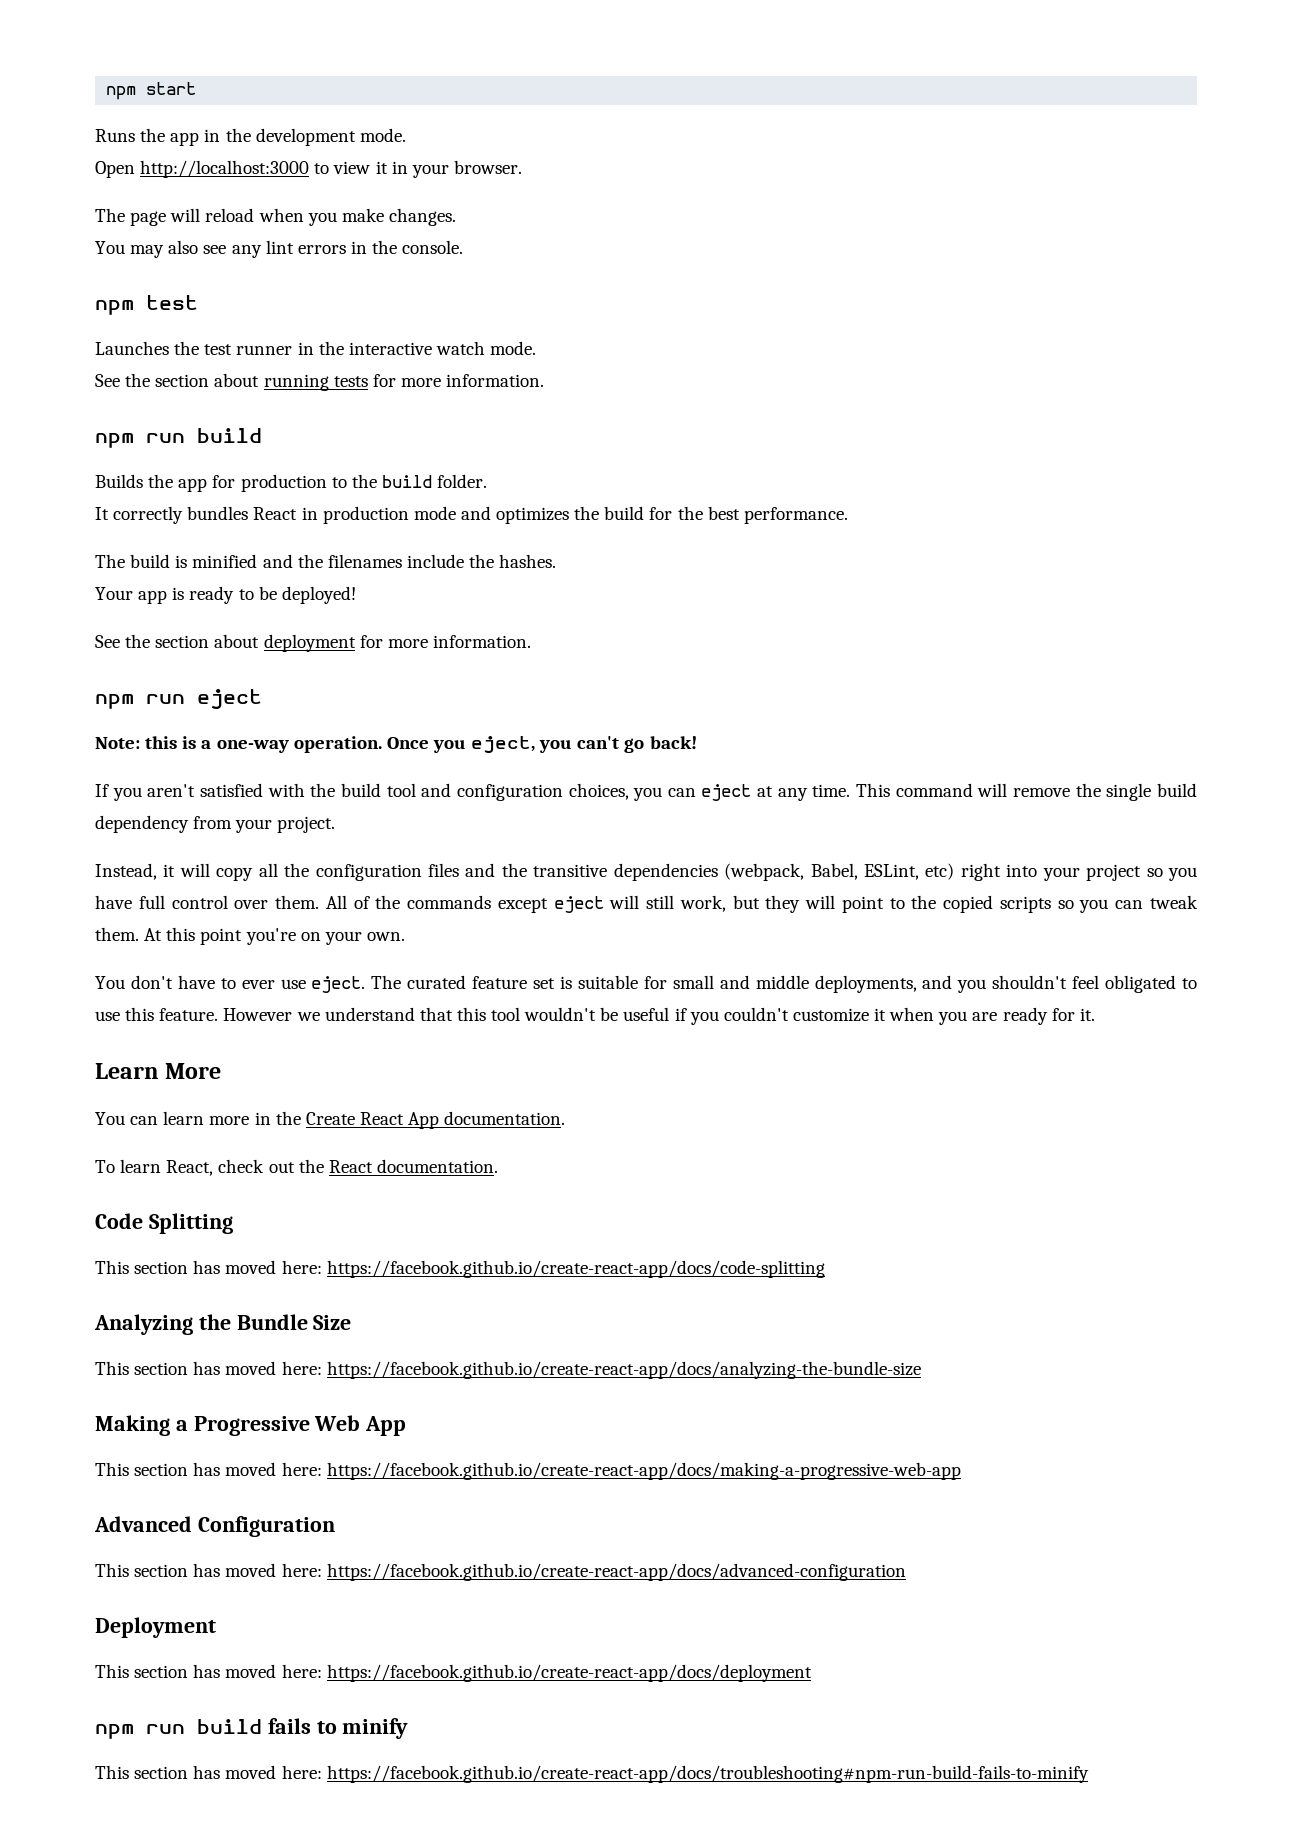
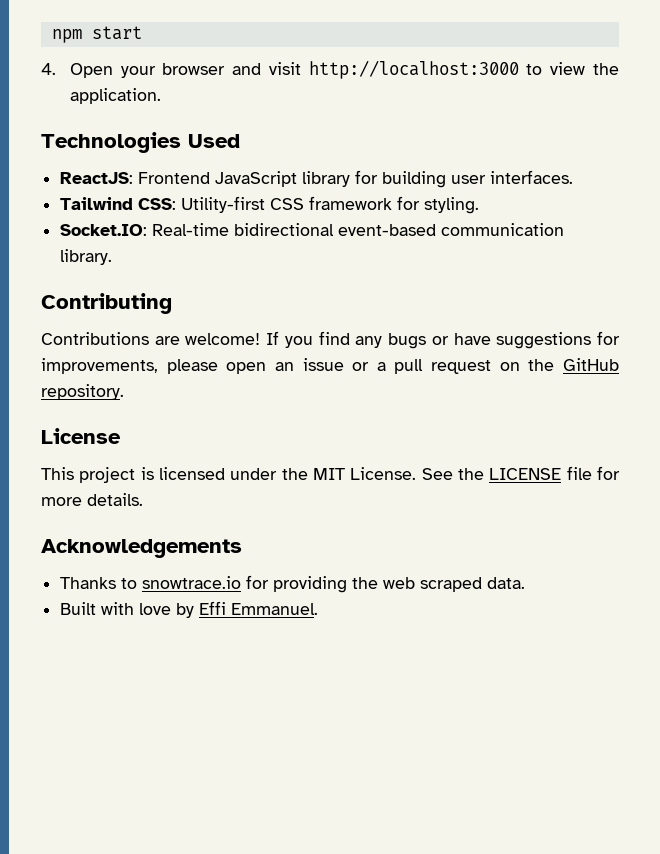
- Runs the app in the development mode.
- Open http://localhost:3000 to view it in your browser.
- The page will reload when you make changes.
- You may also see any lint errors in the console.
- npm test
- Launches the test runner in the interactive watch mode.
- See the section about running tests for more information.
- npm run build
- Builds the app for production to the build folder.
- It correctly bundles React in production mode and optimizes the build for the best performance.
- The build is minified and the filenames include the hashes.
- Your app is ready to be deployed!
- See the section about deployment for more information.
- npm run eject
- Note: this is a one-way operation. Once you eject, you can't go back!
- If you aren't satisfied with the build tool and configuration choices, you can eject at any time. This command will remove the single build dependency from your project.
- Instead, it will copy all the configuration files and the transitive dependencies (webpack, Babel, ESLint, etc) right into your project so you have full control over them. All of the commands except eject will still work, but they will point to the copied scripts so you can tweak them. At this point you're on your own.
- You don't have to ever use eject. The curated feature set is suitable for small and middle deployments, and you shouldn't feel obligated to use this feature. However we understand that this tool wouldn't be useful if you couldn't customize it when you are ready for it.
- Learn More
- You can learn more in the Create React App documentation.
- To learn React, check out the React documentation.
- Code Splitting
- This section has moved here: https://facebook.github.io/create-react-app/docs/code-splitting
- Analyzing the Bundle Size
- This section has moved here: https://facebook.github.io/create-react-app/docs/analyzing-the-bundle-size
- Making a Progressive Web App
- This section has moved here: https://facebook.github.io/create-react-app/docs/making-a-progressive-web-app
- Advanced Configuration
- This section has moved here: https://facebook.github.io/create-react-app/docs/advanced-configuration
- Deployment
- This section has moved here: https://facebook.github.io/create-react-app/docs/deployment
- npm run build fails to minify
- This section has moved here: https://facebook.github.io/create-react-app/docs/troubleshooting#npm-run-build-fails-to-minify
+ 4. Open your browser and visit http://localhost:3000 to view the application.
+ Technologies Used
+ ReactJS: Frontend JavaScript library for building user interfaces.
+ Tailwind CSS: Utility-first CSS framework for styling.
+ Socket.IO: Real-time bidirectional event-based communication library.
+ Contributing
+ Contributions are welcome! If you find any bugs or have suggestions for improvements, please open an issue or a pull request on the GitHub repository.
+ License
+ This project is licensed under the MIT License. See the LICENSE file for more details.
+ Acknowledgements
+ Thanks to snowtrace.io for providing the web scraped data.
+ Built with love by Effi Emmanuel.

